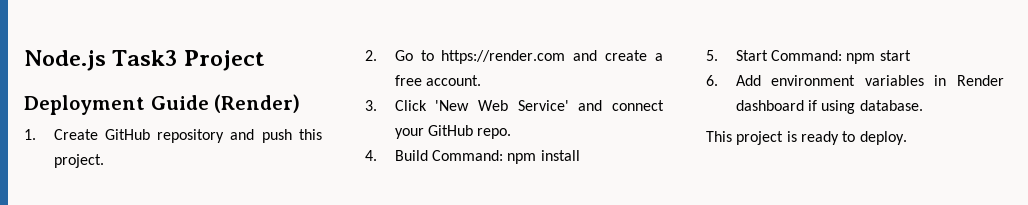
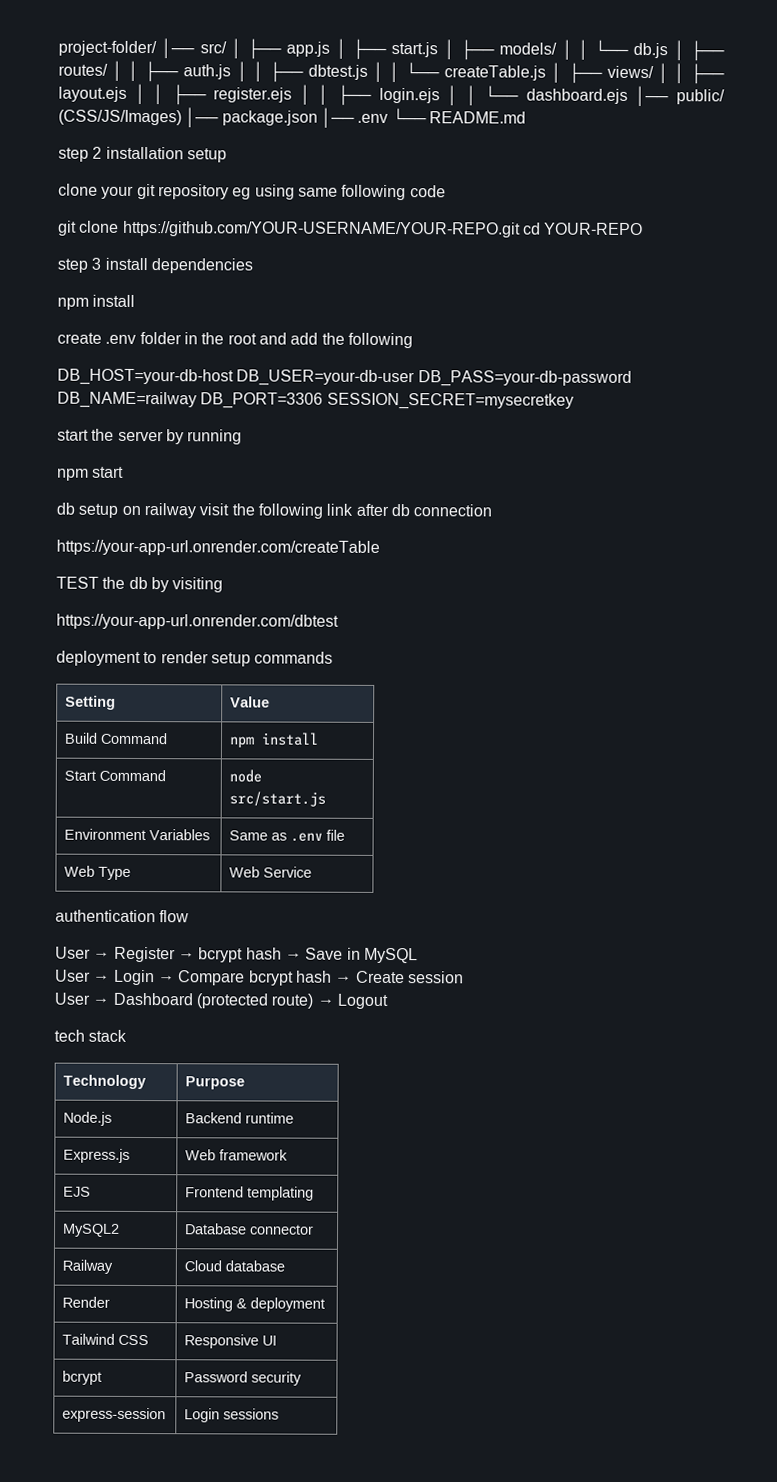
- Node.js Task3 Project
- Deployment Guide (Render)
- 1. Create GitHub repository and push this project.
- 2. Go to https://render.com and create a free account.
- 3. Click 'New Web Service' and connect your GitHub repo.
- 4. Build Command: npm install
- 5. Start Command: npm start
- 6. Add environment variables in Render dashboard if using database.
- This project is ready to deploy.
+ project-folder/ │── src/ │ ├── app.js │ ├── start.js │ ├── models/ │ │ └── db.js │ ├── routes/ │ │ ├── auth.js │ │ ├── dbtest.js │ │ └── createTable.js │ ├── views/ │ │ ├── layout.ejs │ │ ├── register.ejs │ │ ├── login.ejs │ │ └── dashboard.ejs │── public/ (CSS/JS/Images) │── package.json │── .env └── README.md
+ step 2 installation setup
+ clone your git repository eg using same following code
+ git clone https://github.com/YOUR-USERNAME/YOUR-REPO.git cd YOUR-REPO
+ step 3 install dependencies
+ npm install
+ create .env folder in the root and add the following
+ DB_HOST=your-db-host DB_USER=your-db-user DB_PASS=your-db-password DB_NAME=railway DB_PORT=3306 SESSION_SECRET=mysecretkey
+ start the server by running
+ npm start
+ db setup on railway visit the following link after db connection
+ https://your-app-url.onrender.com/createTable
+ TEST the db by visiting
+ https://your-app-url.onrender.com/dbtest
+ deployment to render setup commands
+ Setting | Value
+ Build Command | npm install
+ Start Command | node src/start.js
+ Environment Variables | Same as .env file
+ Web Type | Web Service
+ authentication flow
+ User → Register → bcrypt hash → Save in MySQL
+ User → Login → Compare bcrypt hash → Create session
+ User → Dashboard (protected route) → Logout
+ tech stack
+ Technology | Purpose
+ Node.js | Backend runtime
+ Express.js | Web framework
+ EJS | Frontend templating
+ MySQL2 | Database connector
+ Railway | Cloud database
+ Render | Hosting & deployment
+ Tailwind CSS | Responsive UI
+ bcrypt | Password security
+ express-session | Login sessions

